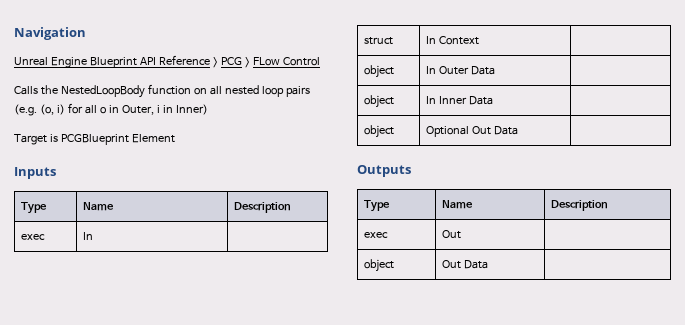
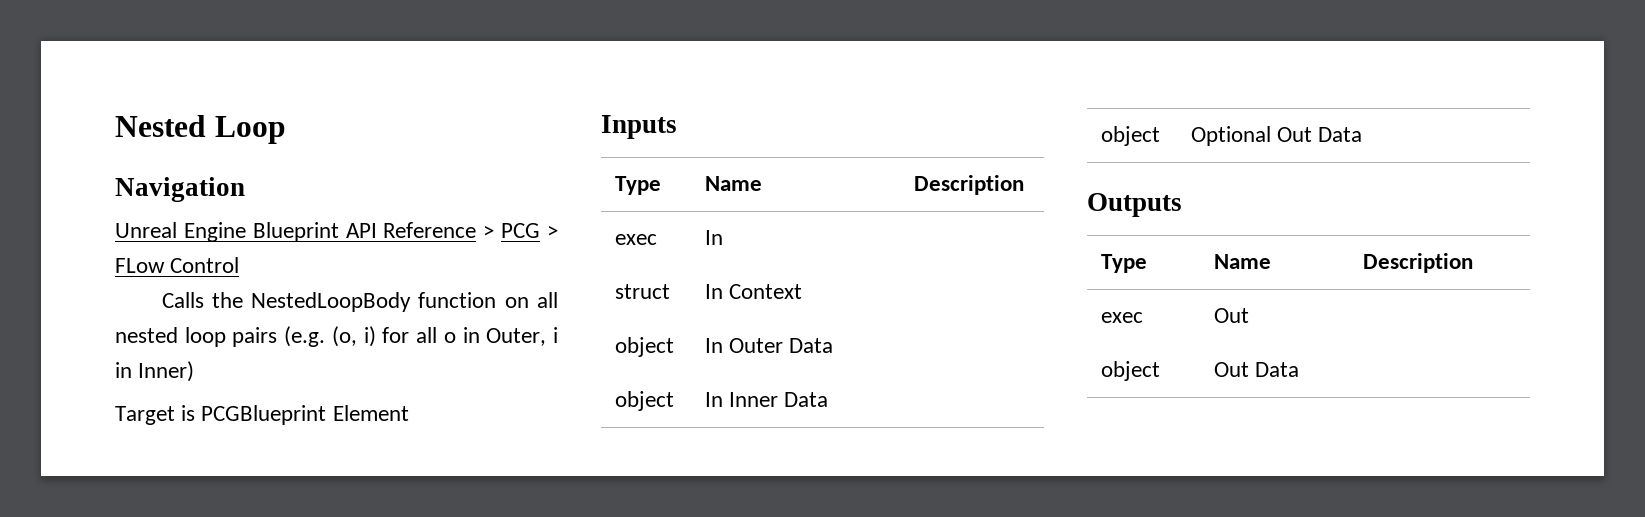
+ Nested Loop

